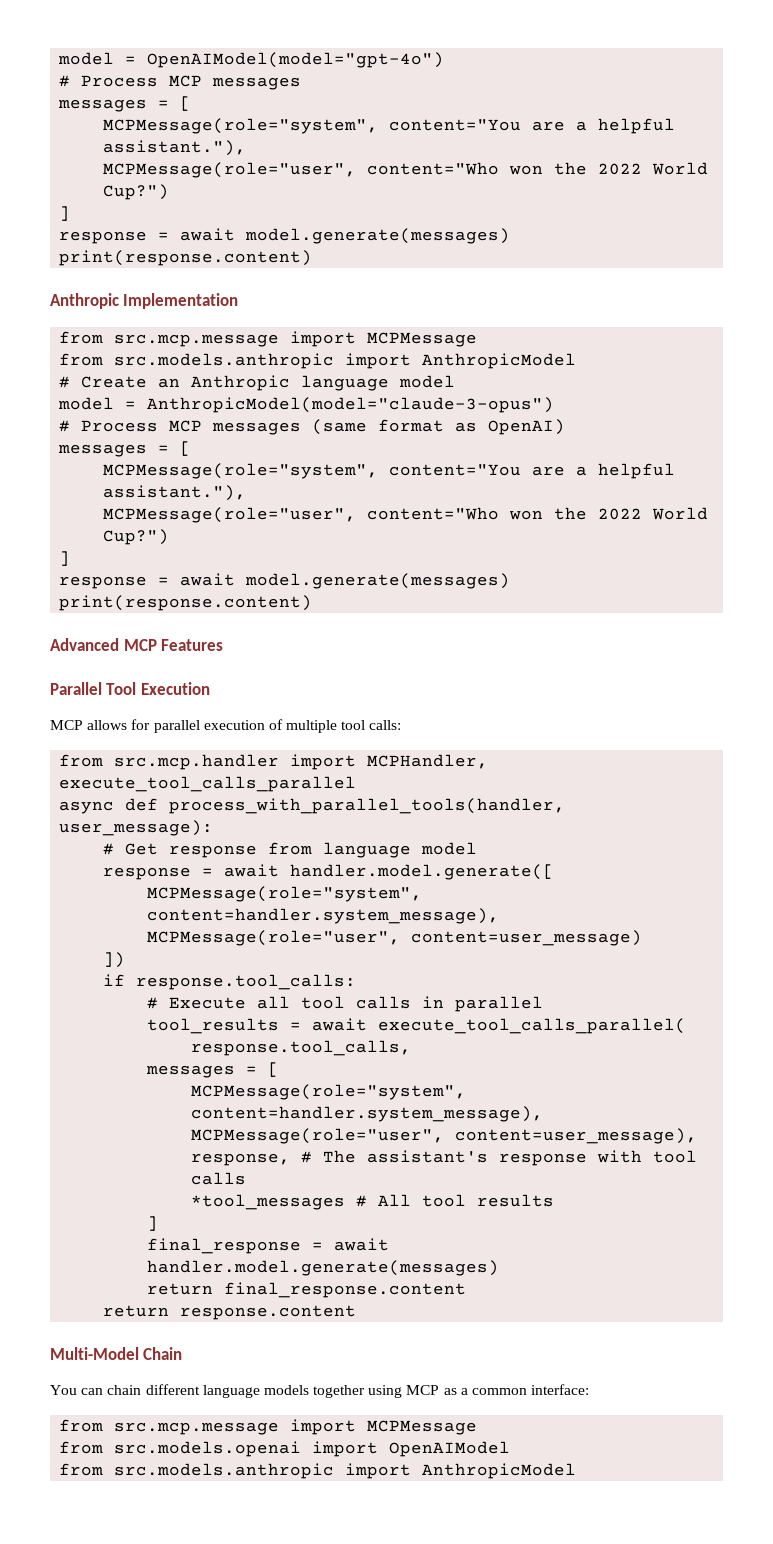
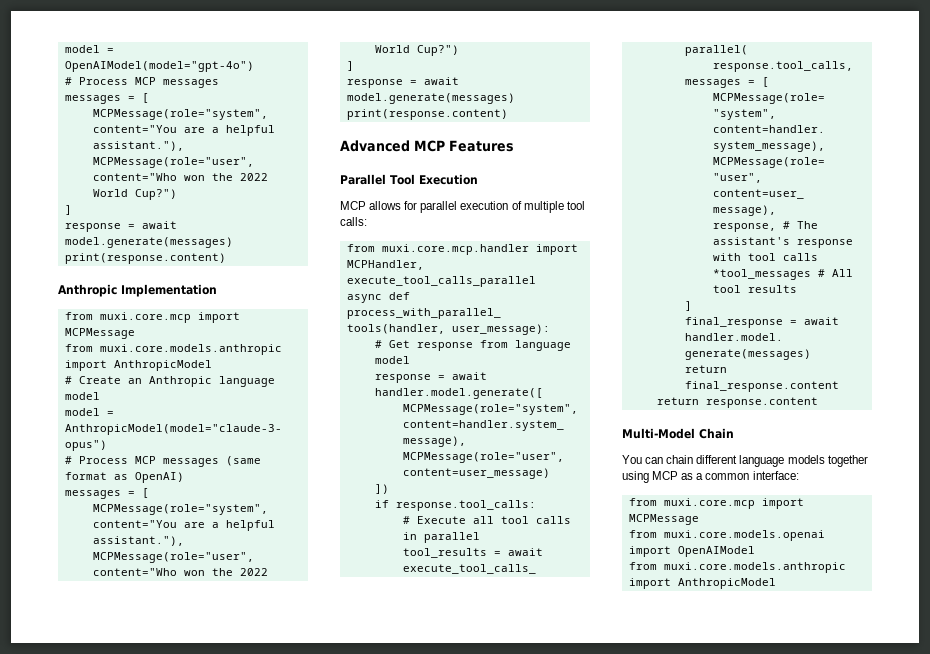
  Anthropic Implementation
- from src.mcp.message import MCPMessage
- from src.models.anthropic import AnthropicModel
+ from muxi.core.mcp import MCPMessage
+ from muxi.core.models.anthropic import AnthropicModel
- from src.mcp.handler import MCPHandler, execute_tool_calls_parallel
+ from muxi.core.mcp.handler import MCPHandler, execute_tool_calls_parallel
  You can chain different language models together using MCP as a common interface:
- from src.mcp.message import MCPMessage
- from src.models.openai import OpenAIModel
- from src.models.anthropic import AnthropicModel
+ from muxi.core.mcp import MCPMessage
+ from muxi.core.models.openai import OpenAIModel
+ from muxi.core.models.anthropic import AnthropicModel

